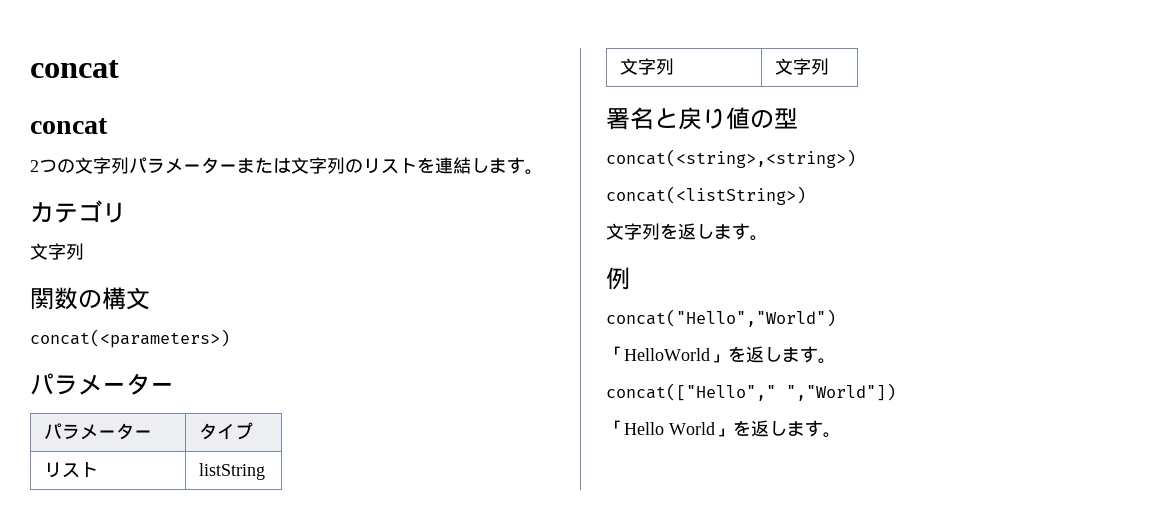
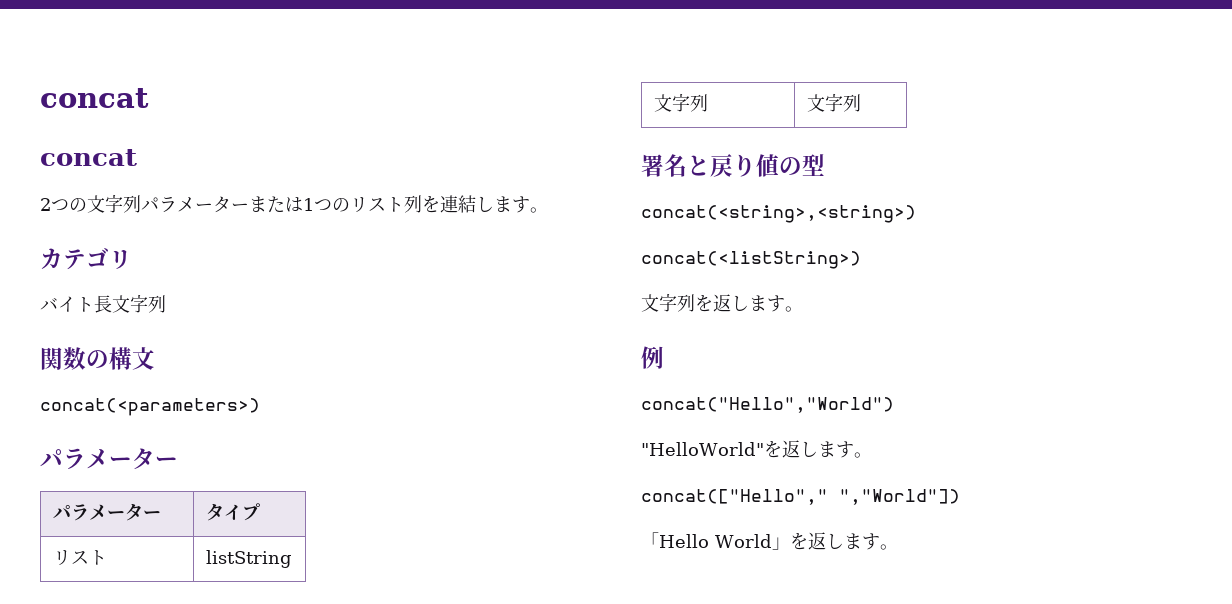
- 2つの文字列パラメーターまたは文字列のリストを連結します。
+ 2つの文字列パラメーターまたは1つのリスト列を連結します。
  カテゴリ
- 文字列
+ バイト長文字列
- 「HelloWorld」を返します。
+ "HelloWorld"を返します。

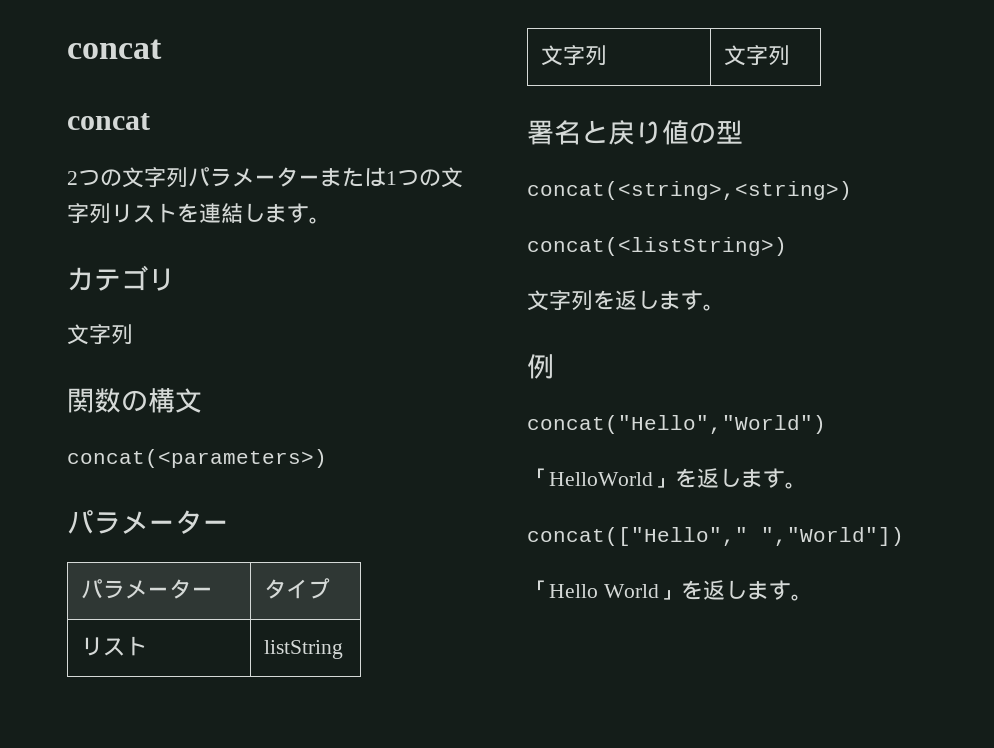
- 2つの文字列パラメーターまたは1つのリスト列を連結します。
+ 2つの文字列パラメーターまたは1つの文字列リストを連結します。
  カテゴリ
- バイト長文字列
+ 文字列
- "HelloWorld"を返します。
+ 「HelloWorld」を返します。

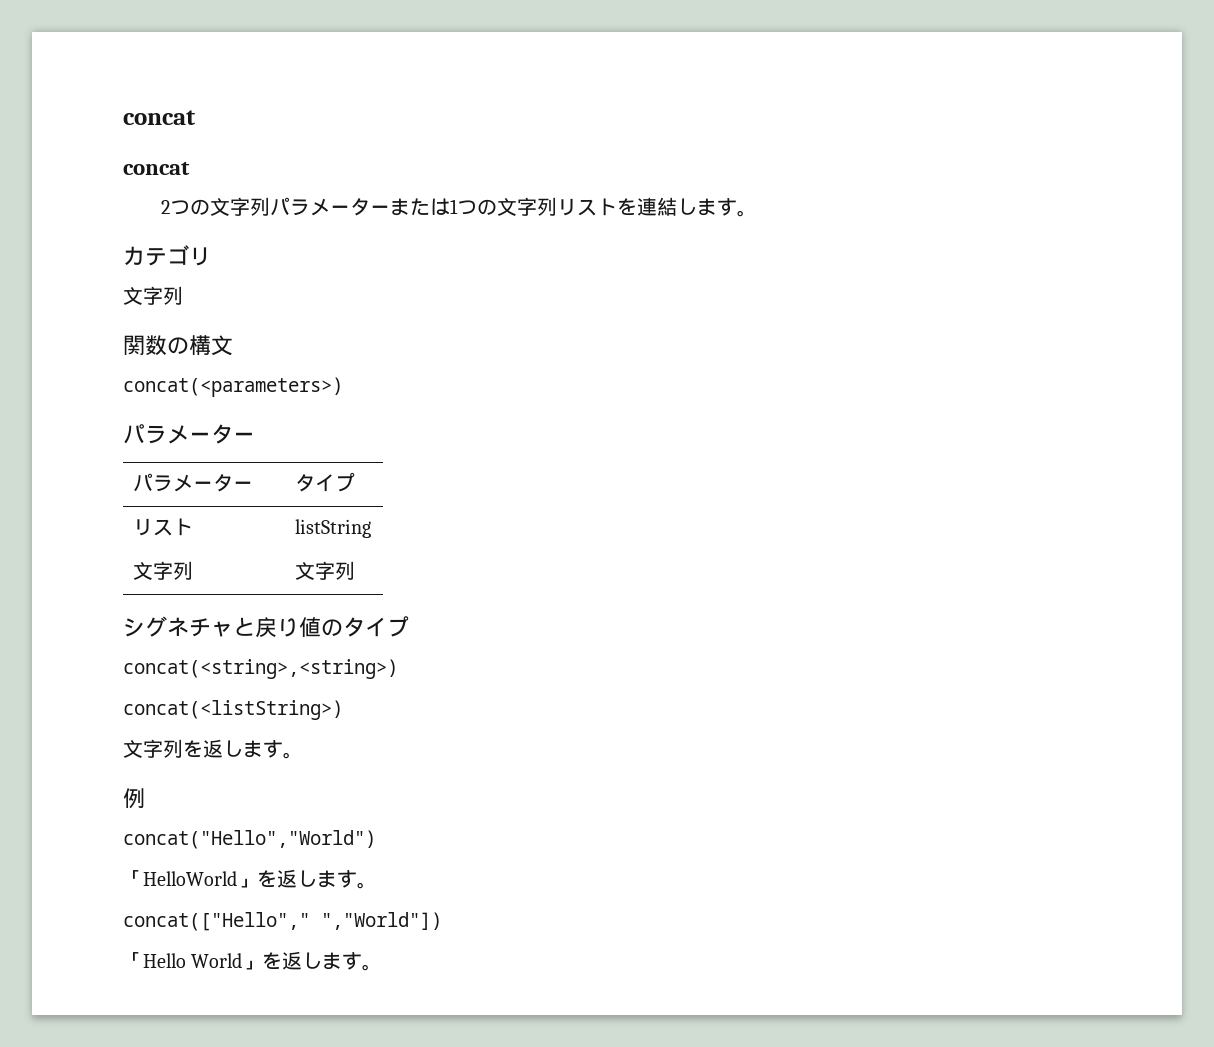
- 署名と戻り値の型
+ シグネチャと戻り値のタイプ

